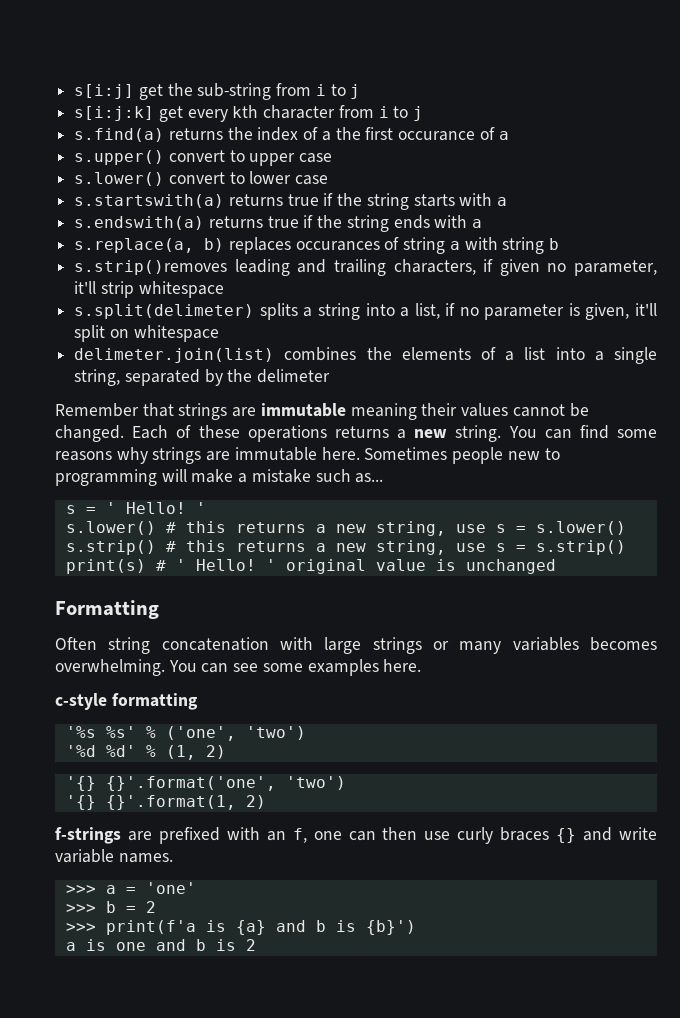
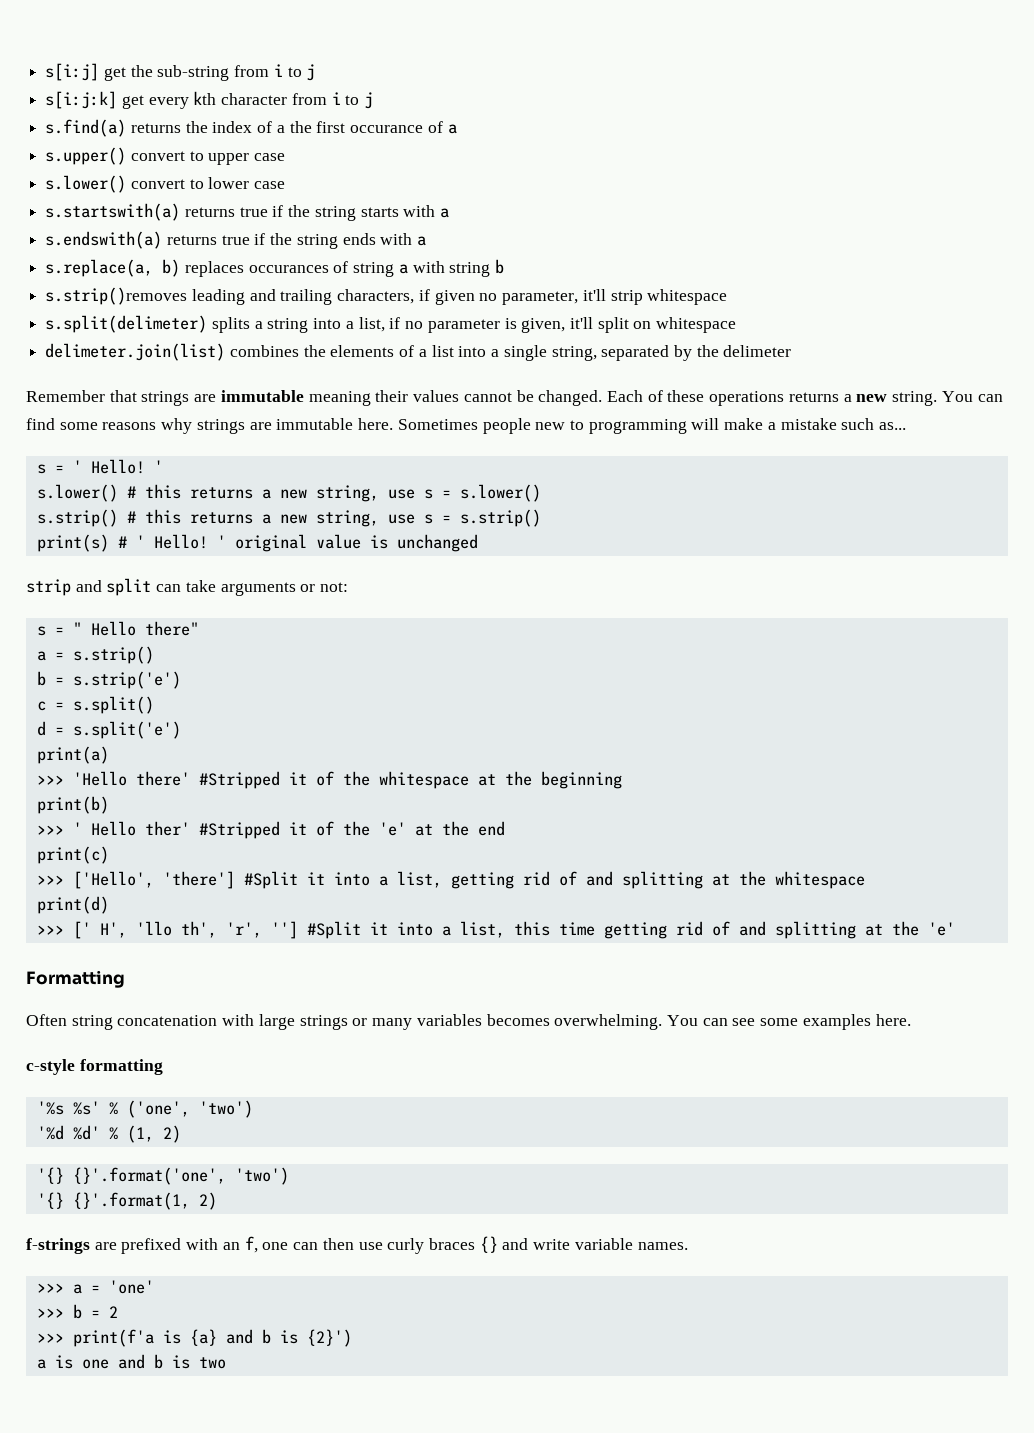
+ strip and split can take arguments or not:
+ s = " Hello there"
+ a = s.strip()
+ b = s.strip('e')
+ c = s.split()
+ d = s.split('e')
+ print(a)
+ >>> 'Hello there' #Stripped it of the whitespace at the beginning
+ print(b)
+ >>> ' Hello ther' #Stripped it of the 'e' at the end
+ print(c)
+ >>> ['Hello', 'there'] #Split it into a list, getting rid of and splitting at the whitespace
+ print(d)
+ >>> [' H', 'llo th', 'r', ''] #Split it into a list, this time getting rid of and splitting at the 'e'
- >>> print(f'a is {a} and b is {b}')
+ >>> print(f'a is {a} and b is {2}')
- a is one and b is 2
+ a is one and b is two

